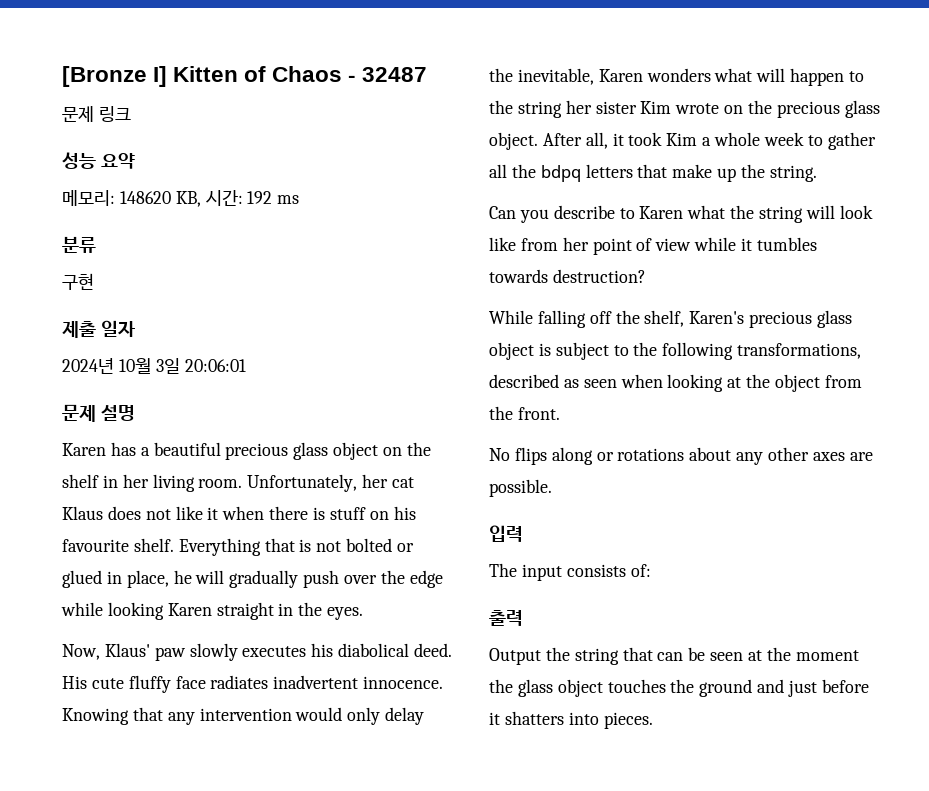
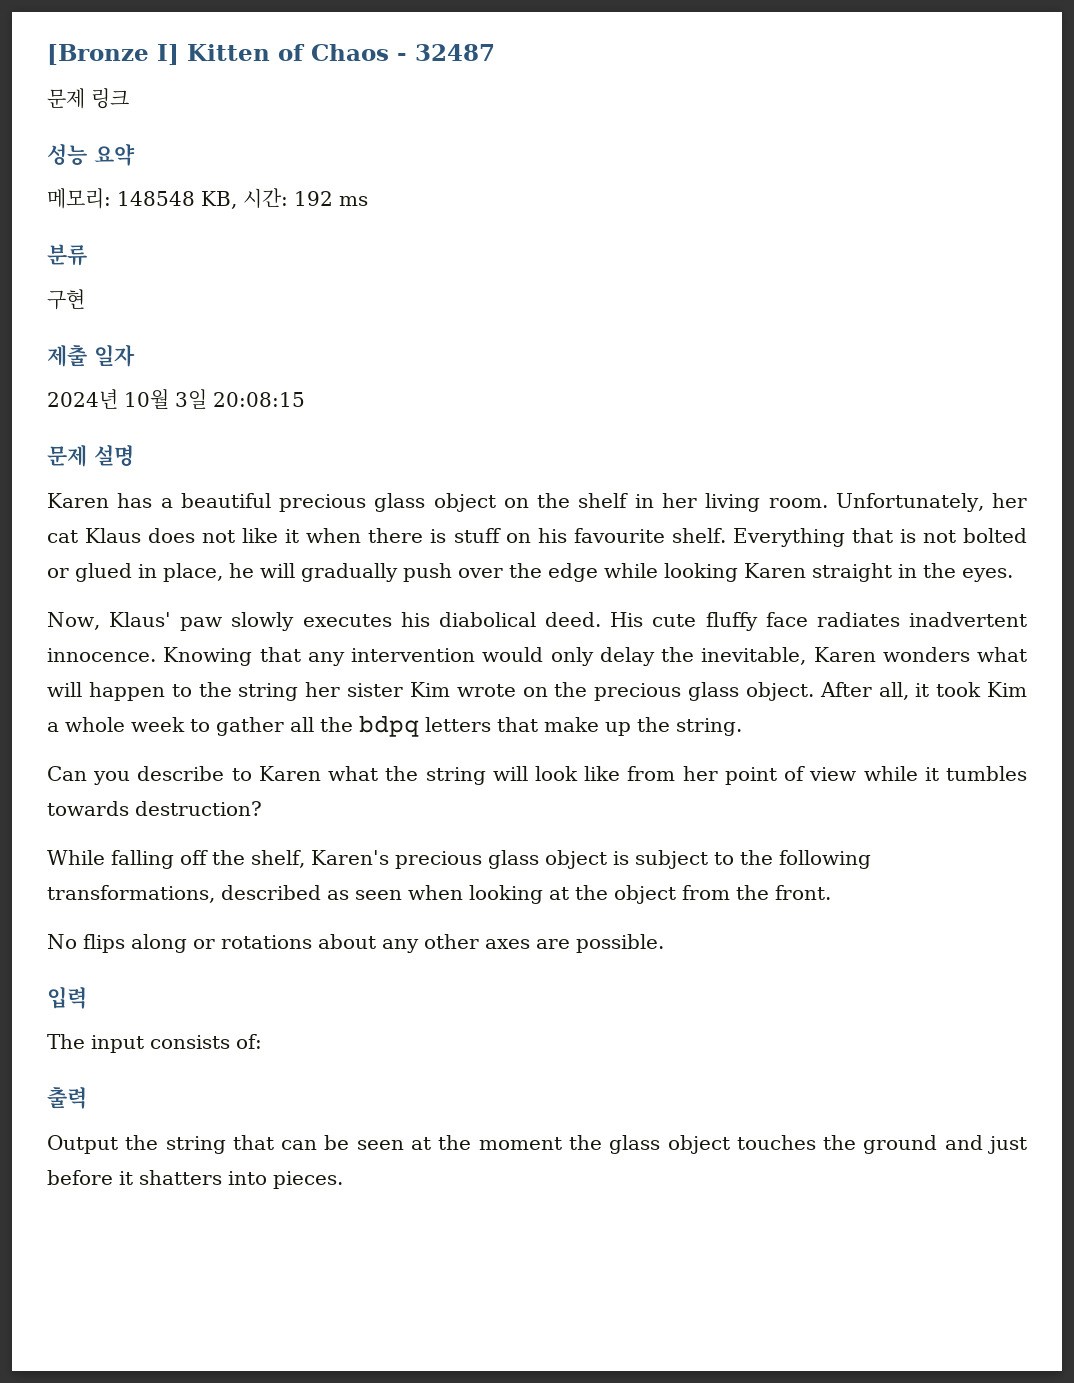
- 메모리: 148620 KB, 시간: 192 ms
+ 메모리: 148548 KB, 시간: 192 ms
- 2024년 10월 3일 20:06:01
+ 2024년 10월 3일 20:08:15

